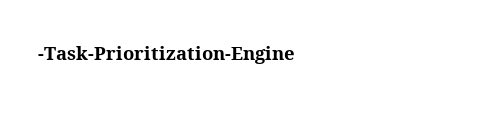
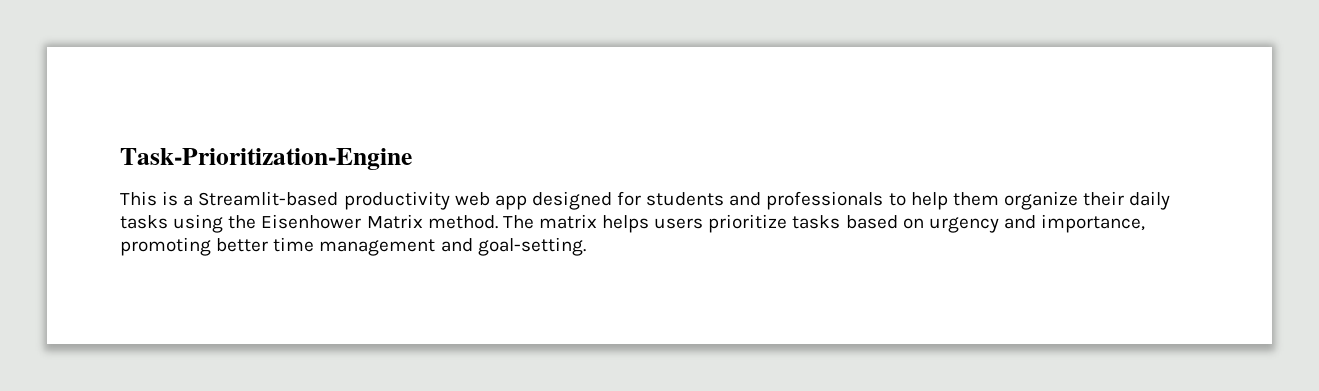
- -Task-Prioritization-Engine
+ Task-Prioritization-Engine
+ This is a Streamlit-based productivity web app designed for students and professionals to help them organize their daily tasks using the Eisenhower Matrix method. The matrix helps users prioritize tasks based on urgency and importance, promoting better time management and goal-setting.

